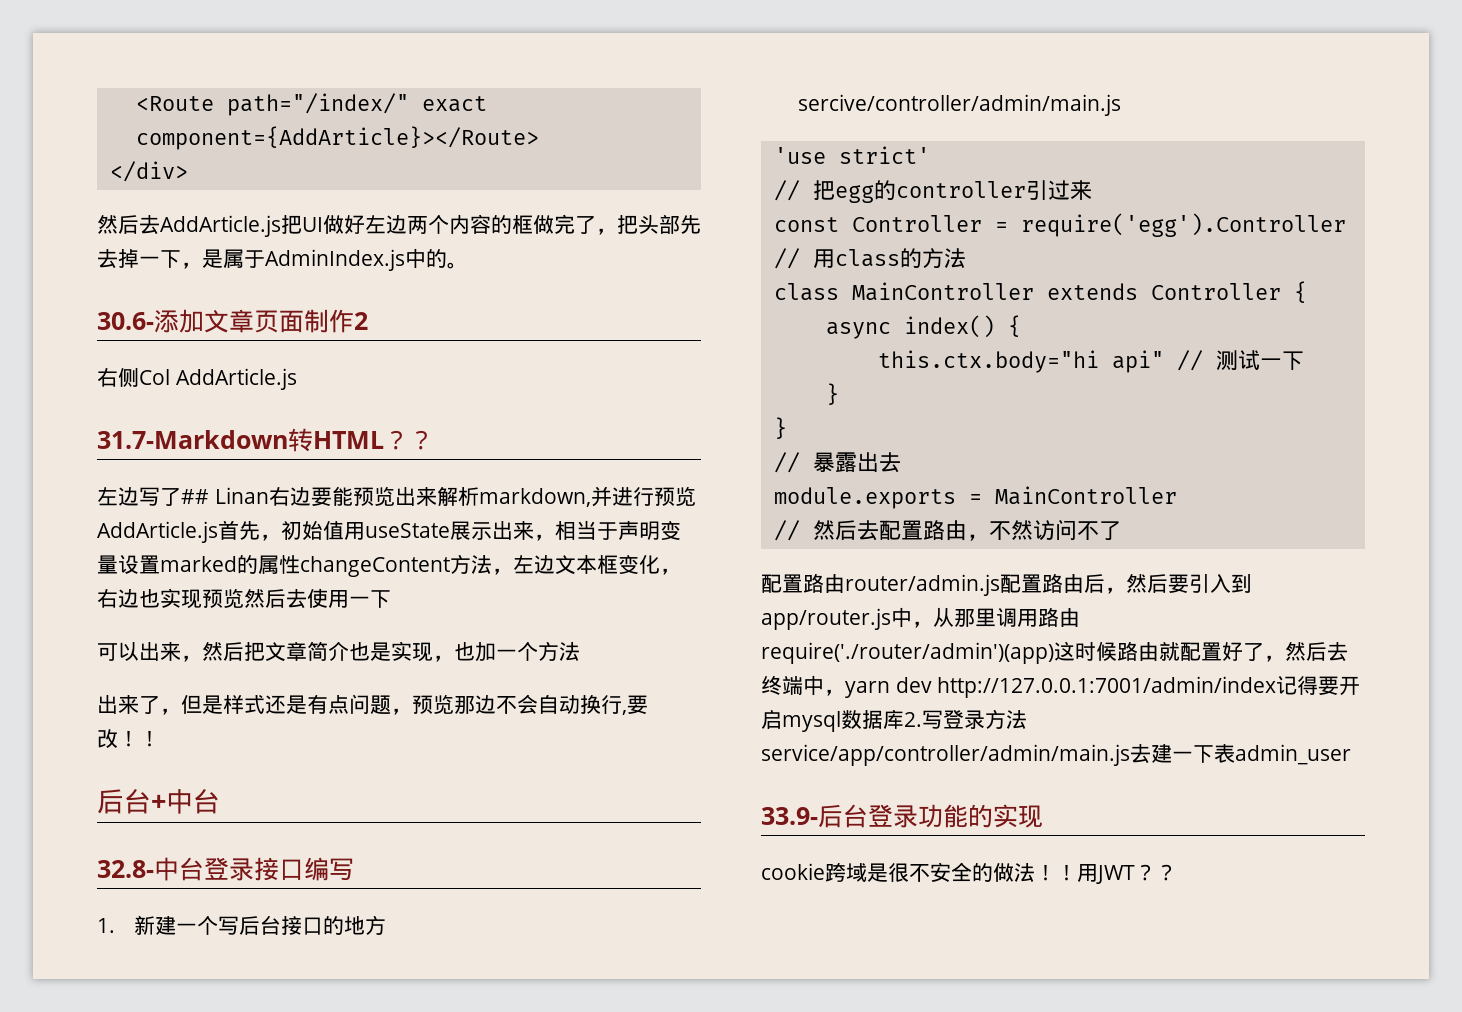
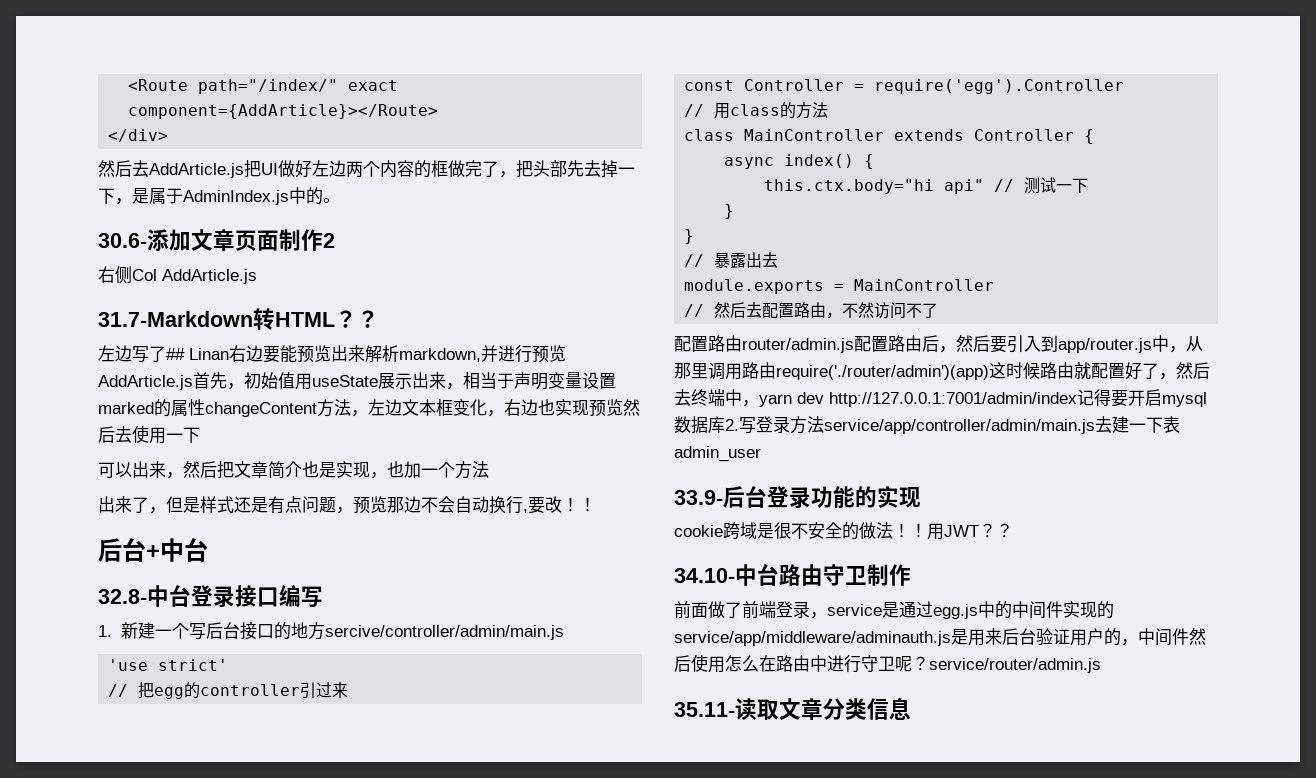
+ 34.10-中台路由守卫制作
+ 前面做了前端登录，service是通过egg.js中的中间件实现的service/app/middleware/adminauth.js是用来后台验证用户的，中间件然后使用怎么在路由中进行守卫呢？service/router/admin.js
+ 35.11-读取文章分类信息

